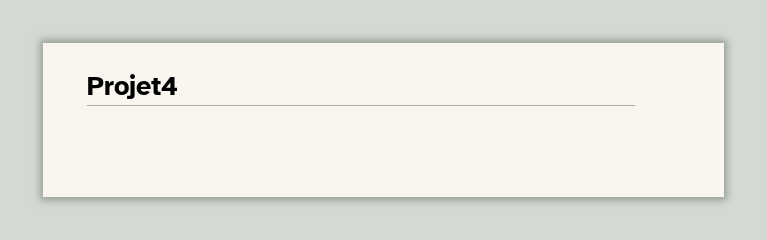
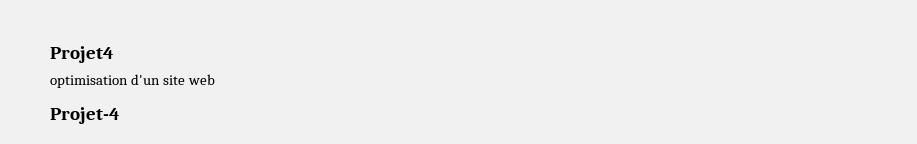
+ optimisation d'un site web
+ Projet-4

